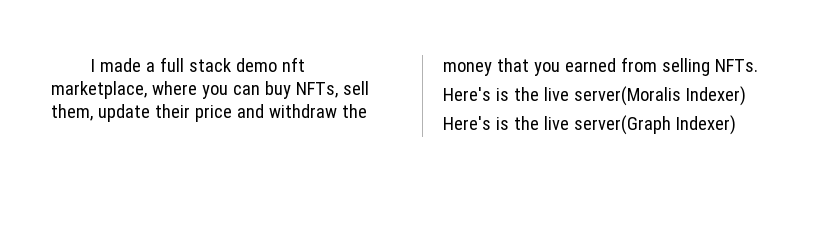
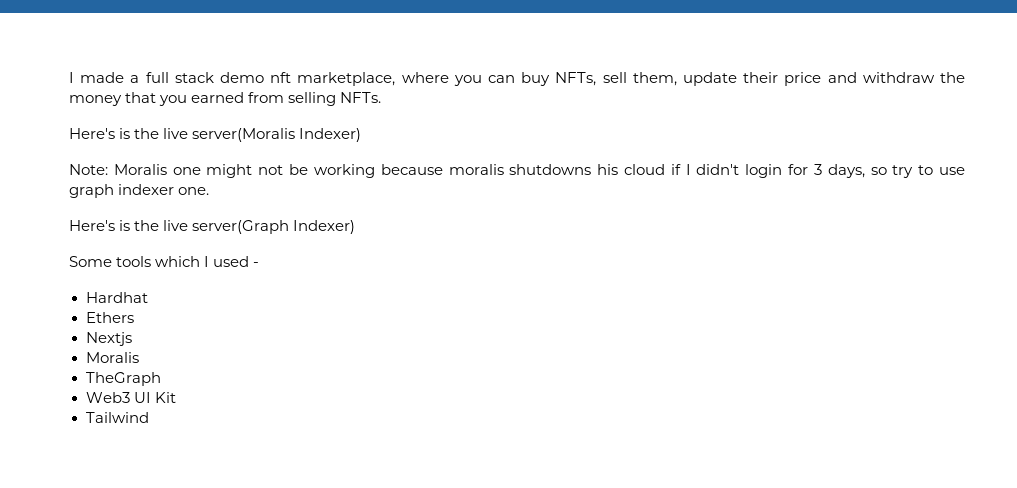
+ Note: Moralis one might not be working because moralis shutdowns his cloud if I didn't login for 3 days, so try to use graph indexer one.
+ Some tools which I used -
+ Hardhat
+ Ethers
+ Nextjs
+ Moralis
+ TheGraph
+ Web3 UI Kit
+ Tailwind

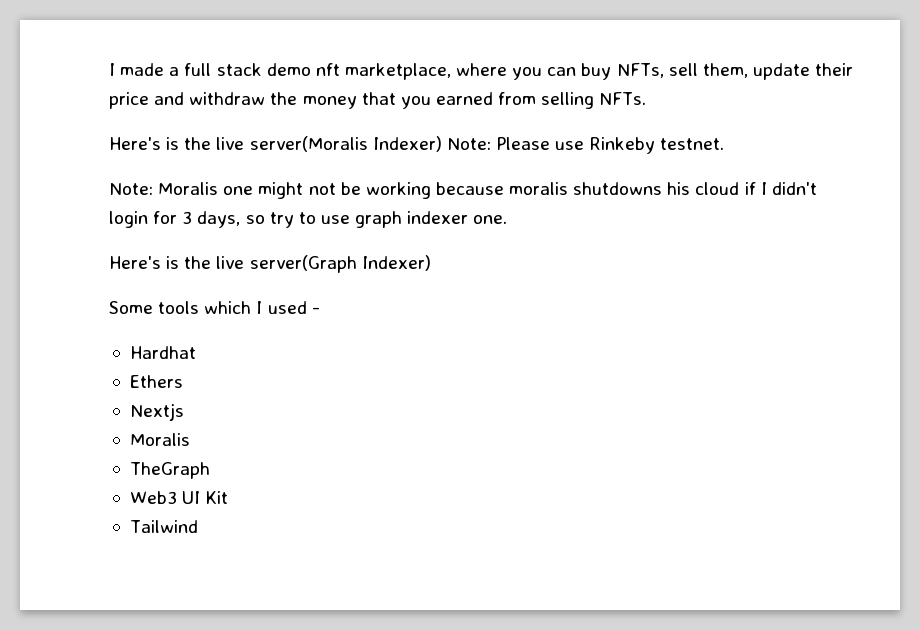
- Here's is the live server(Moralis Indexer)
+ Here's is the live server(Moralis Indexer) Note: Please use Rinkeby testnet.

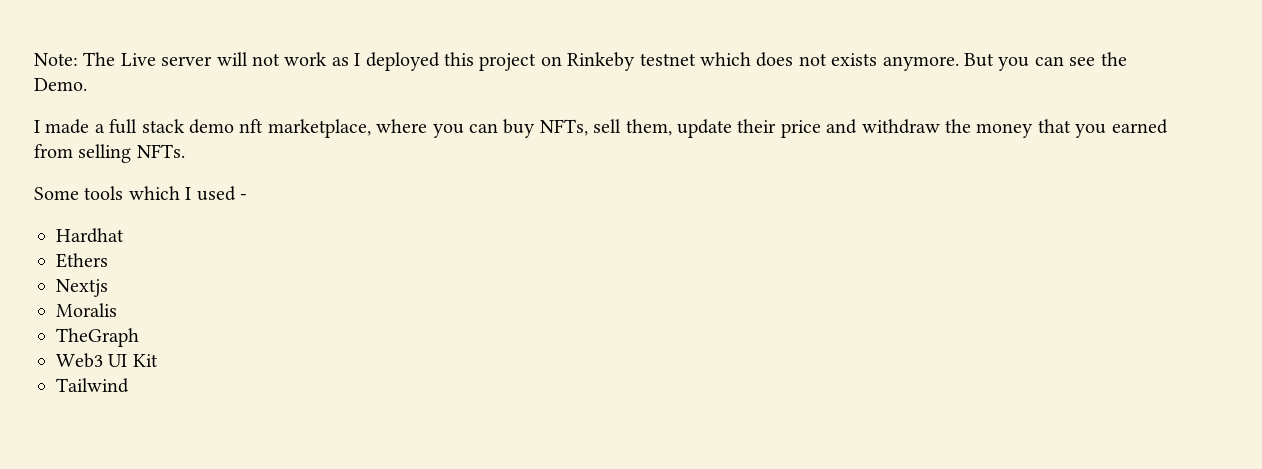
+ Note: The Live server will not work as I deployed this project on Rinkeby testnet which does not exists anymore. But you can see the Demo.
- Here's is the live server(Moralis Indexer) Note: Please use Rinkeby testnet.
- Note: Moralis one might not be working because moralis shutdowns his cloud if I didn't login for 3 days, so try to use graph indexer one.
- Here's is the live server(Graph Indexer)

